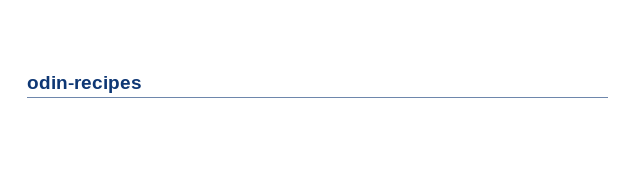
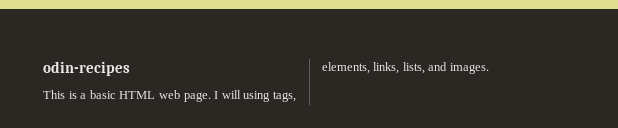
+ This is a basic HTML web page. I will using tags, elements, links, lists, and images.

